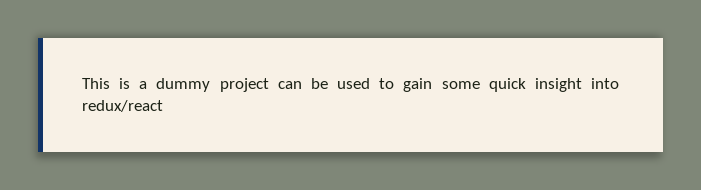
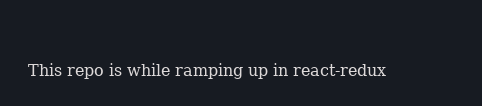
- This is a dummy project can be used to gain some quick insight into redux/react
+ This repo is while ramping up in react-redux

